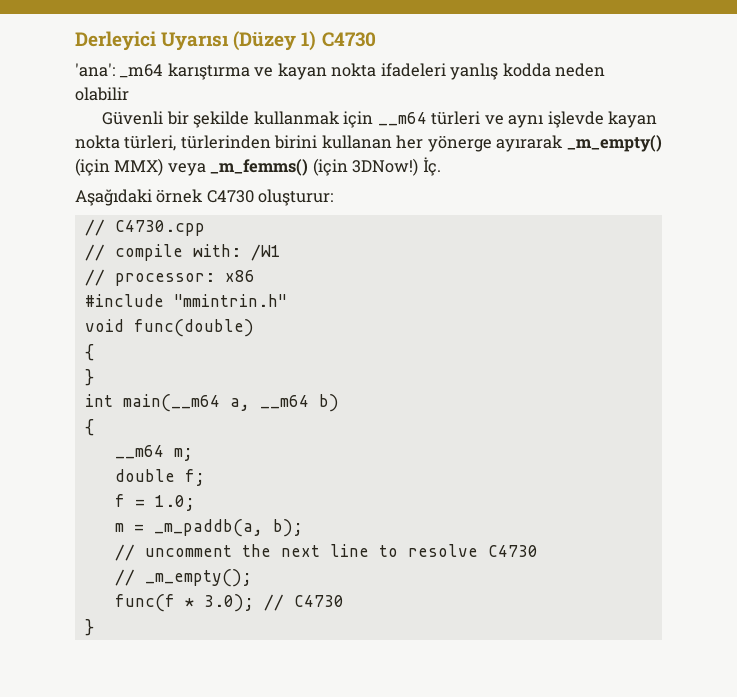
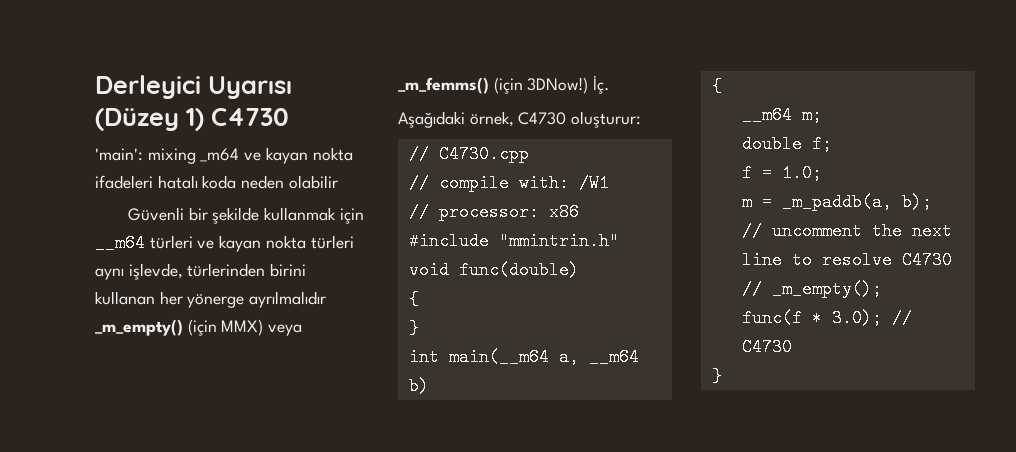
- 'ana': _m64 karıştırma ve kayan nokta ifadeleri yanlış kodda neden olabilir
+ 'main': mixing _m64 ve kayan nokta ifadeleri hatalı koda neden olabilir
- Güvenli bir şekilde kullanmak için __m64 türleri ve aynı işlevde kayan nokta türleri, türlerinden birini kullanan her yönerge ayırarak _m_empty() (için MMX) veya _m_femms() (için 3DNow!)
+ Güvenli bir şekilde kullanmak için __m64 türleri ve kayan nokta türleri aynı işlevde, türlerinden birini kullanan her yönerge ayrılmalıdır _m_empty() (için MMX) veya _m_femms() (için 3DNow!)
- Aşağıdaki örnek C4730 oluşturur:
+ Aşağıdaki örnek, C4730 oluşturur:

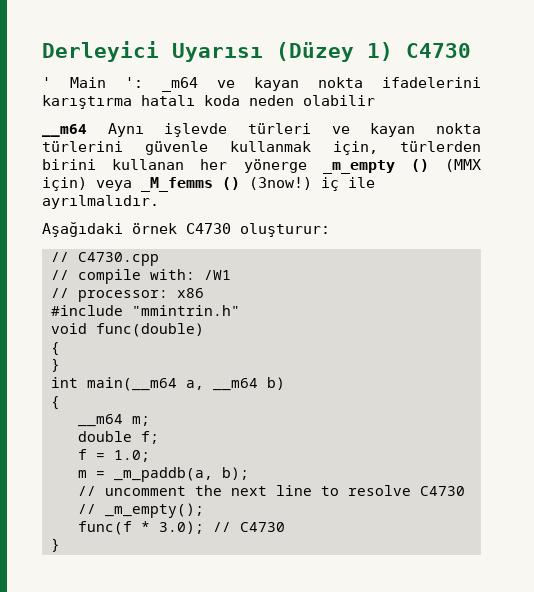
- 'main': mixing _m64 ve kayan nokta ifadeleri hatalı koda neden olabilir
+ ' Main ': _m64 ve kayan nokta ifadelerini karıştırma hatalı koda neden olabilir
- Güvenli bir şekilde kullanmak için __m64 türleri ve kayan nokta türleri aynı işlevde, türlerinden birini kullanan her yönerge ayrılmalıdır _m_empty() (için MMX) veya _m_femms() (için 3DNow!) İç.
+ __m64 Aynı işlevde türleri ve kayan nokta türlerini güvenle kullanmak için, türlerden birini kullanan her yönerge _m_empty () (MMX için) veya _M_femms () (3now!) iç ile ayrılmalıdır.
- Aşağıdaki örnek, C4730 oluşturur:
+ Aşağıdaki örnek C4730 oluşturur:

